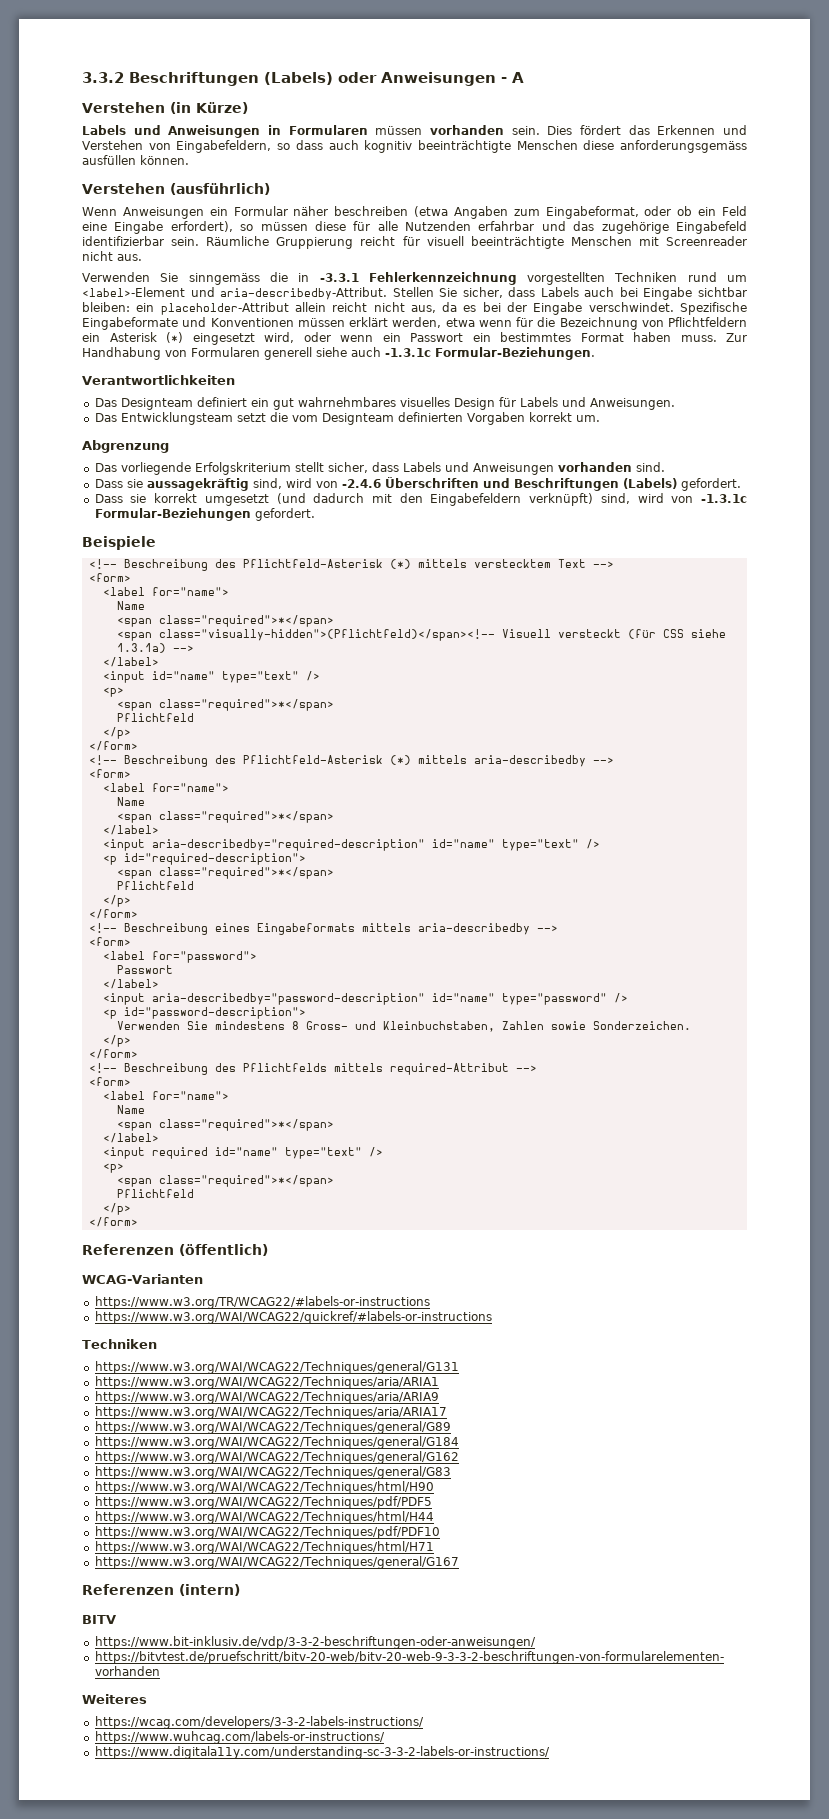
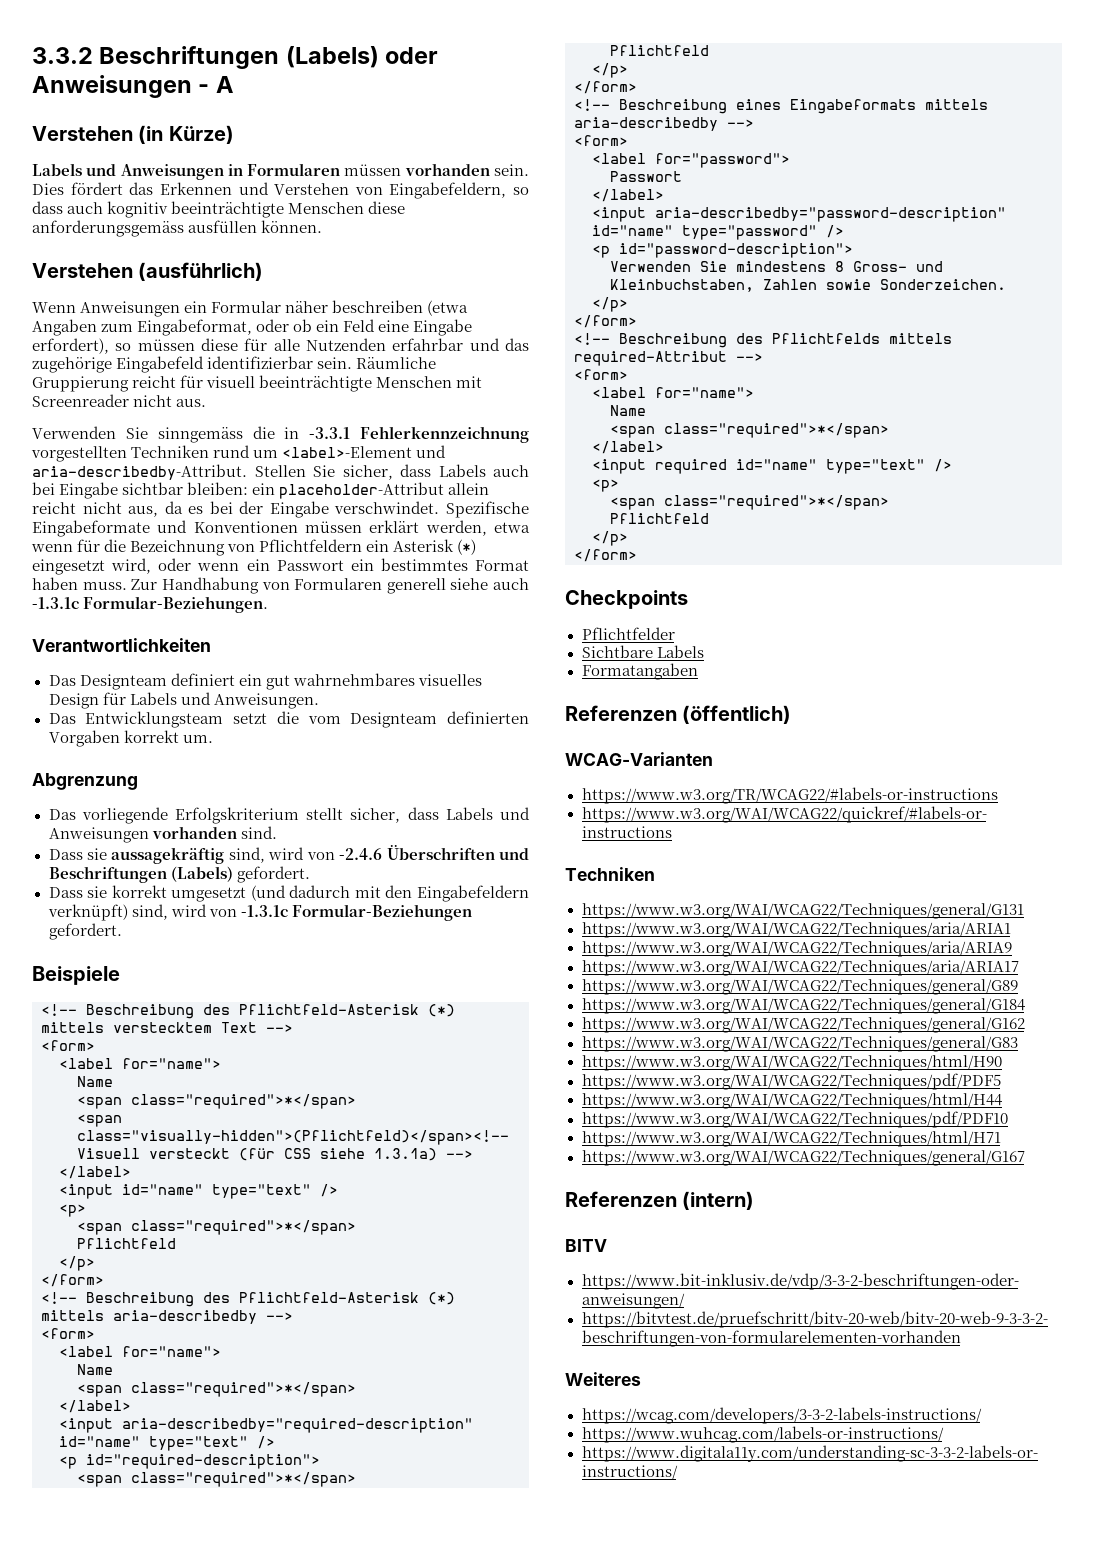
+ Checkpoints
+ Pflichtfelder
+ Sichtbare Labels
+ Formatangaben

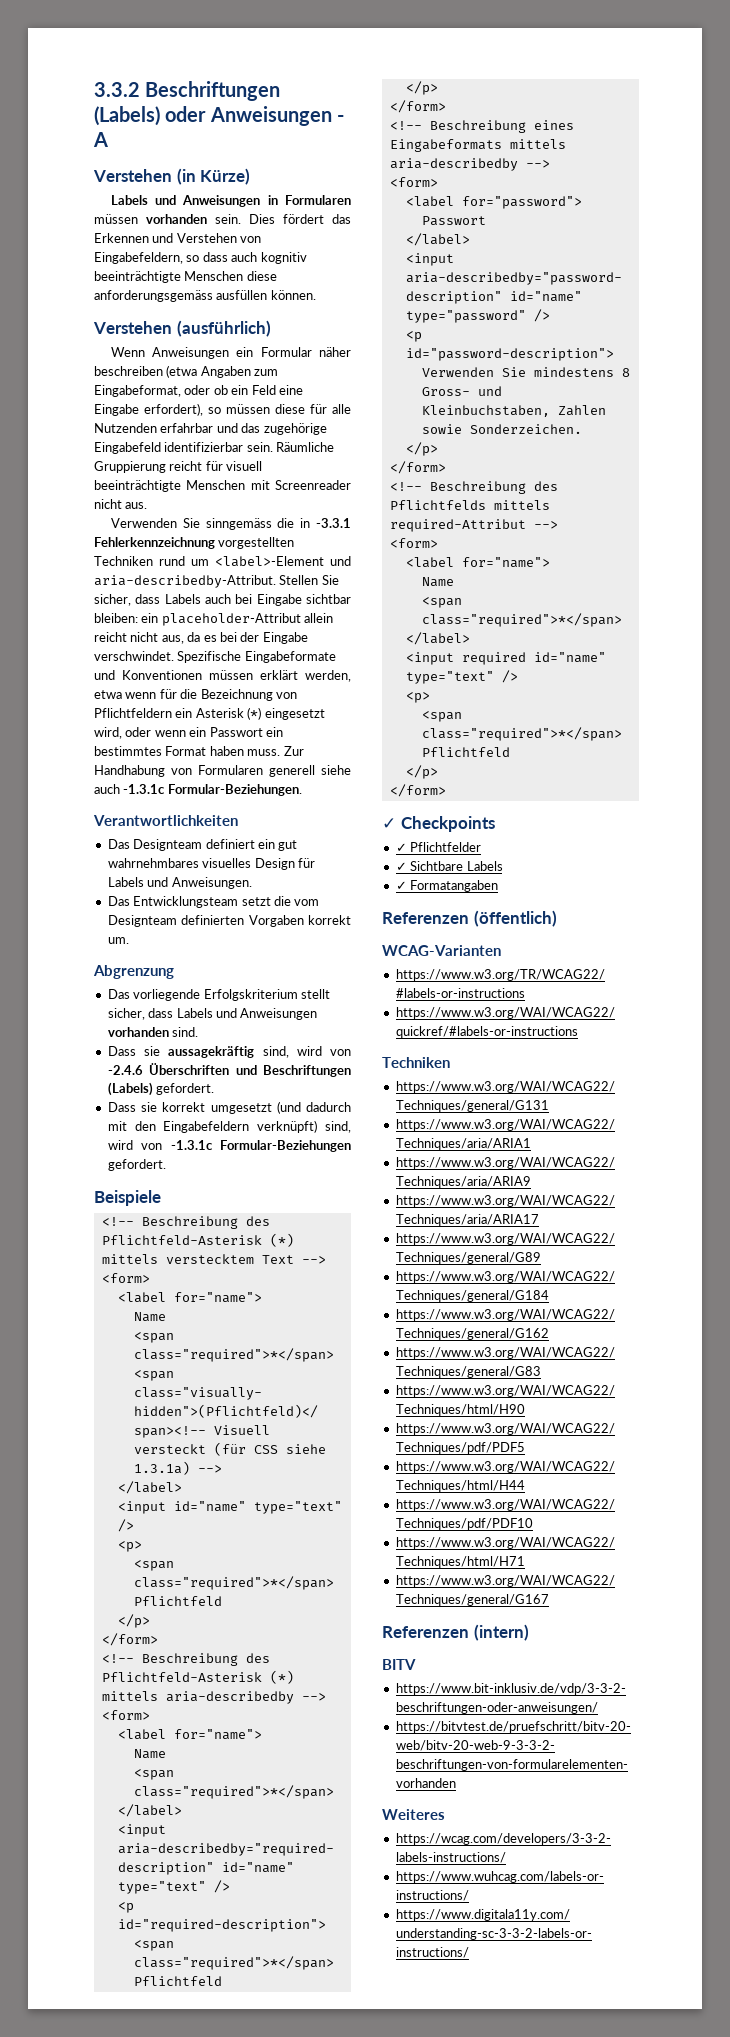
- Checkpoints
+ ✓ Checkpoints
- Pflichtfelder
+ ✓ Pflichtfelder
- Sichtbare Labels
+ ✓ Sichtbare Labels
- Formatangaben
+ ✓ Formatangaben

